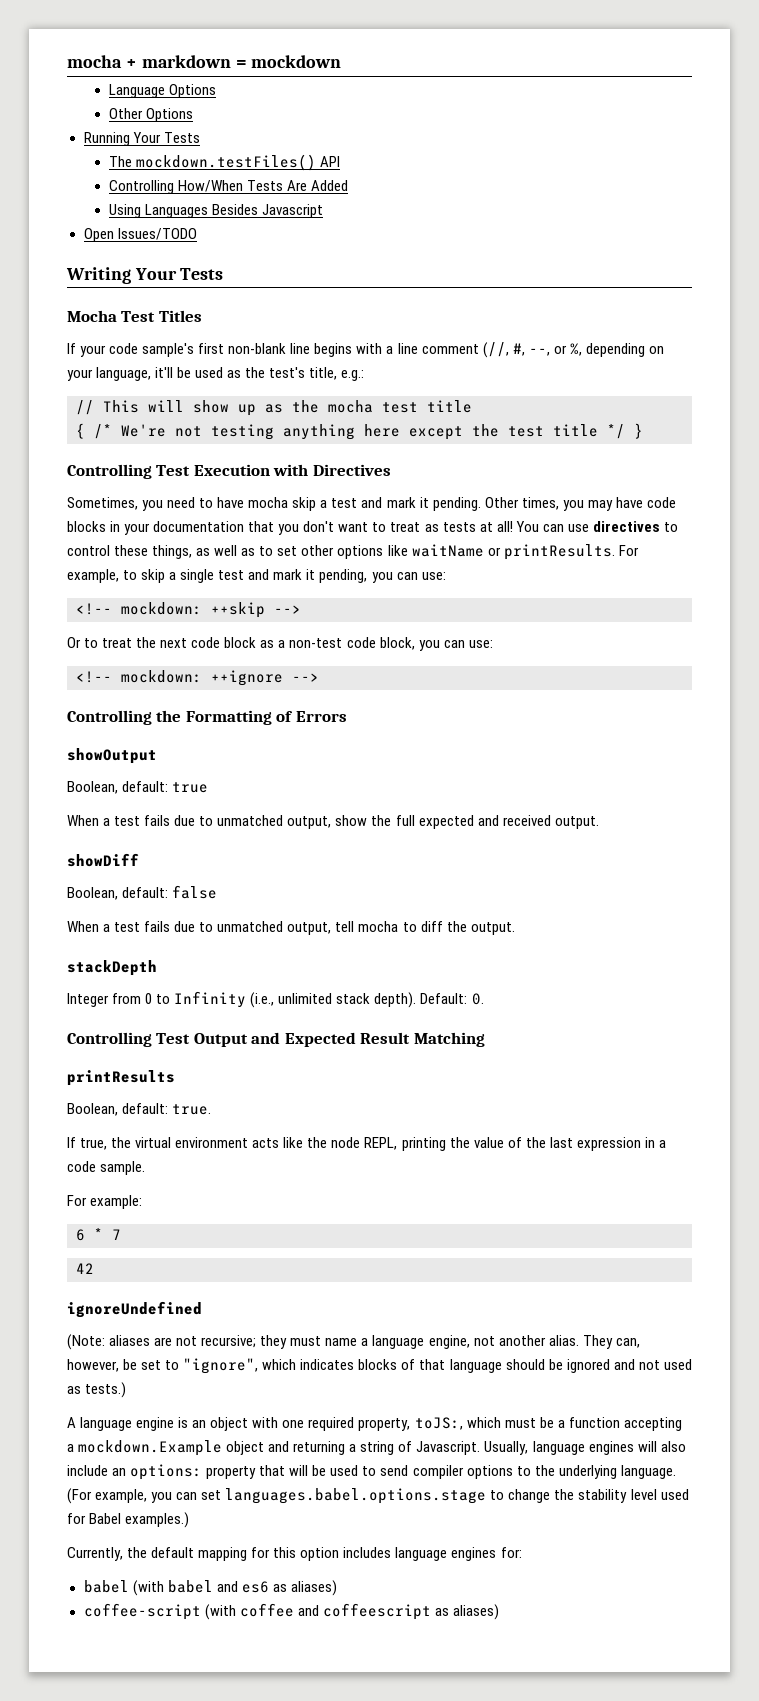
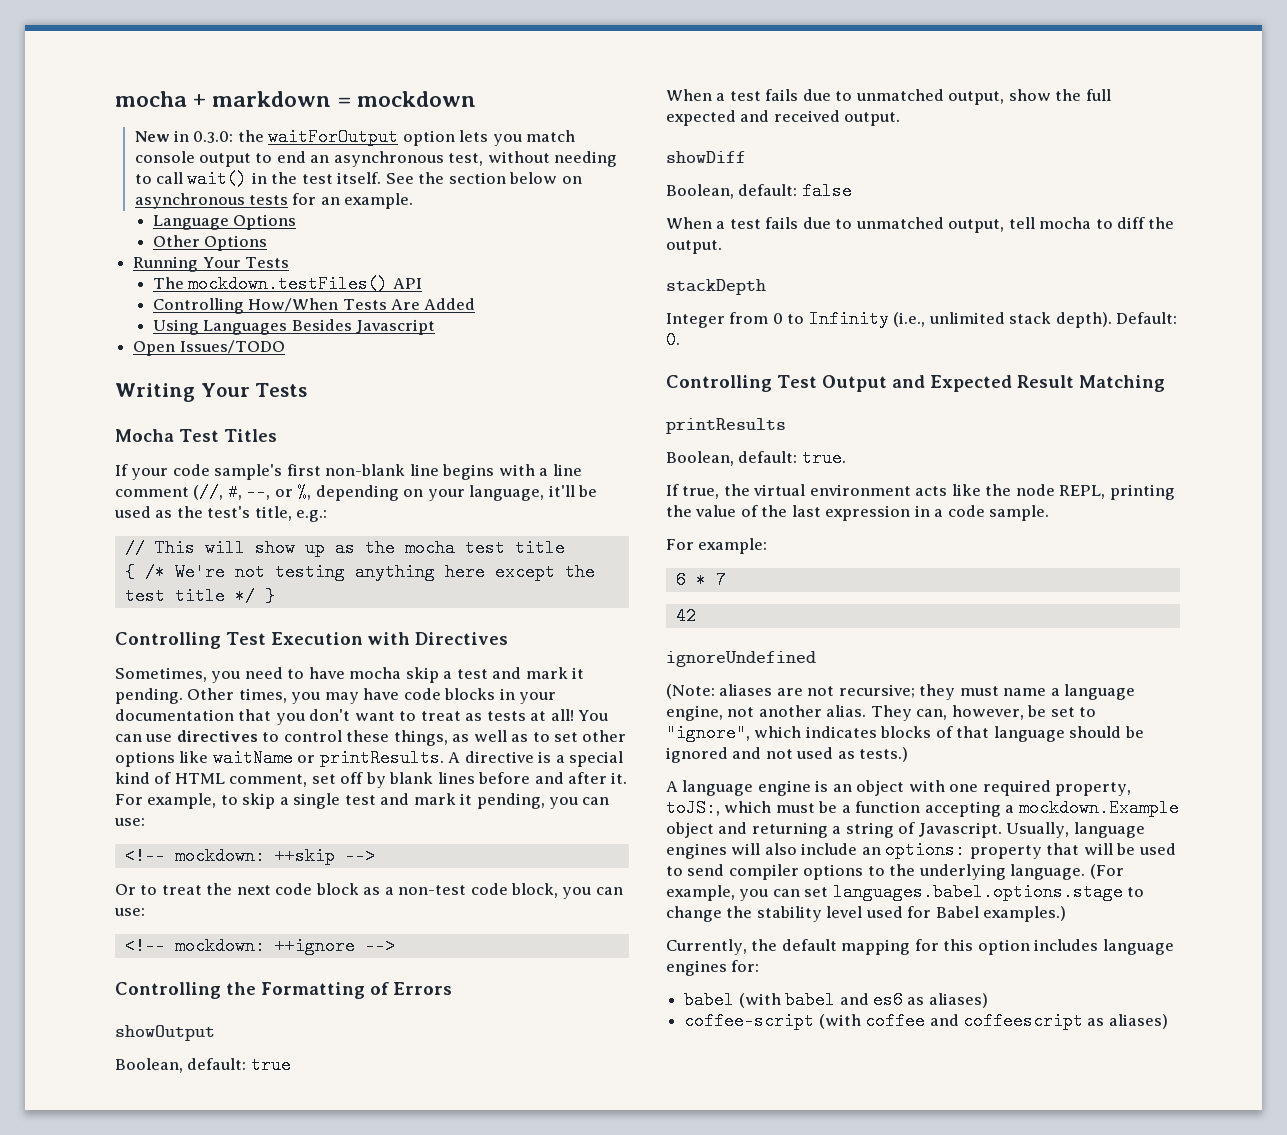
+ New in 0.3.0: the waitForOutput option lets you match console output to end an asynchronous test, without needing to call wait() in the test itself. See the section below on asynchronous tests for an example.
+ A directive is a special kind of HTML comment, set off by blank lines before and after it.

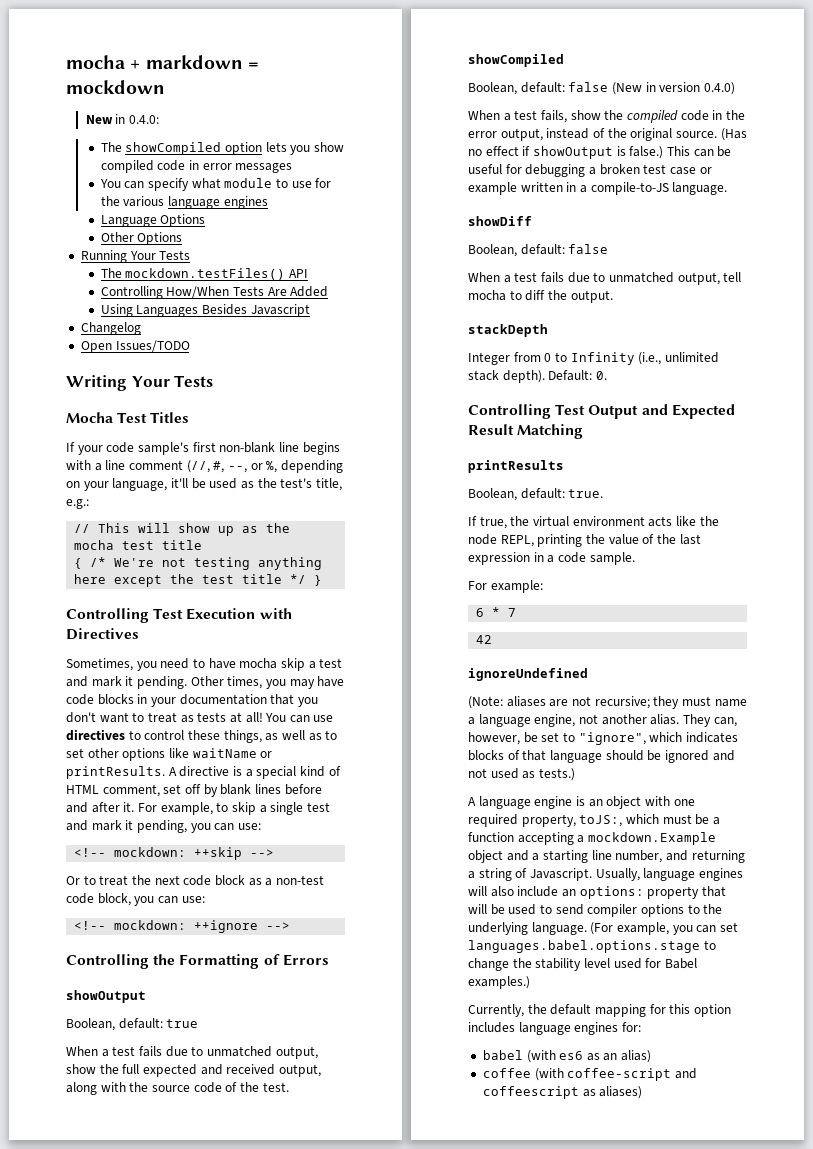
- New in 0.3.0: the waitForOutput option lets you match console output to end an asynchronous test, without needing to call wait() in the test itself. See the section below on asynchronous tests for an example.
+ New in 0.4.0:
+ The showCompiled option lets you show compiled code in error messages
+ You can specify what module to use for the various language engines
+ Changelog
- When a test fails due to unmatched output, show the full expected and received output.
+ When a test fails due to unmatched output, show the full expected and received output, along with the source code of the test.
+ showCompiled
+ Boolean, default: false (New in version 0.4.0)
+ When a test fails, show the compiled code in the error output, instead of the original source. (Has no effect if showOutput is false.) This can be useful for debugging a broken test case or example written in a compile-to-JS language.
- A language engine is an object with one required property, toJS:, which must be a function accepting a mockdown.Example object and returning a string of Javascript.
+ A language engine is an object with one required property, toJS:, which must be a function accepting a mockdown.Example object and a starting line number, and returning a string of Javascript.
- babel (with babel and es6 as aliases)
- coffee-script (with coffee and coffeescript as aliases)
+ babel (with es6 as an alias)
+ coffee (with coffee-script and coffeescript as aliases)

